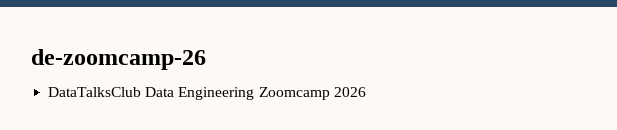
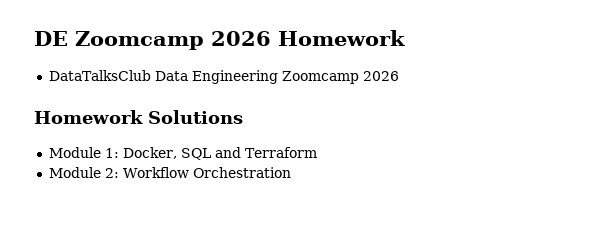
- de-zoomcamp-26
+ DE Zoomcamp 2026 Homework
+ Homework Solutions
+ Module 1: Docker, SQL and Terraform
+ Module 2: Workflow Orchestration

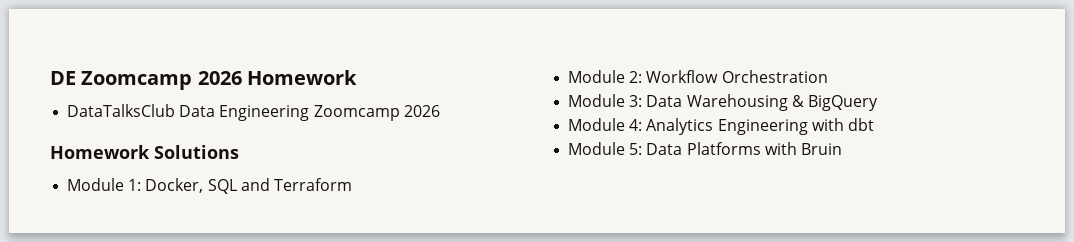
+ Module 3: Data Warehousing & BigQuery
+ Module 4: Analytics Engineering with dbt
+ Module 5: Data Platforms with Bruin

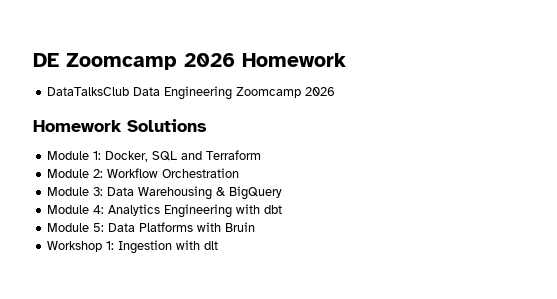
+ Workshop 1: Ingestion with dlt

